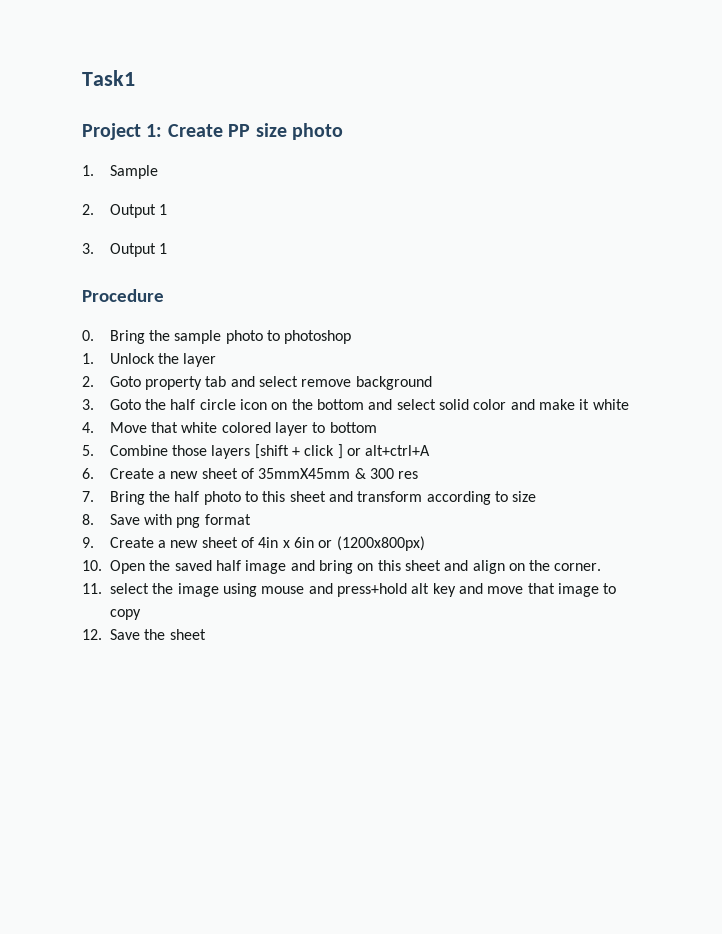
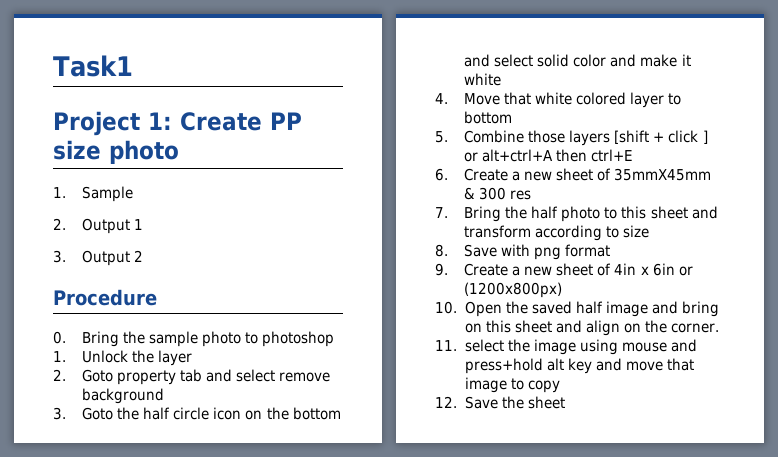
- 3. Output 1
+ 3. Output 2
- 5. Combine those layers [shift + click ] or alt+ctrl+A
+ 5. Combine those layers [shift + click ] or alt+ctrl+A then ctrl+E

